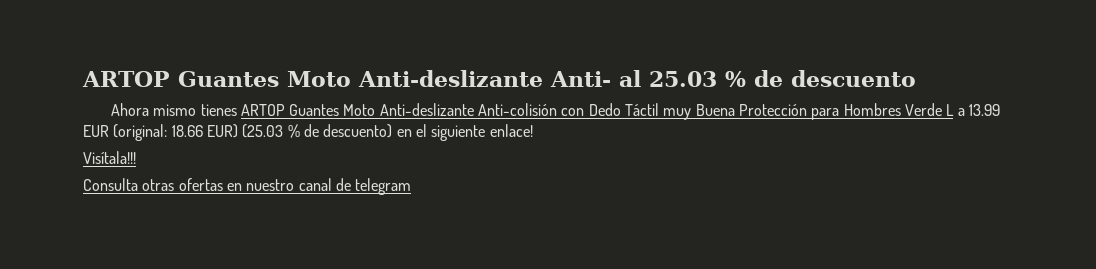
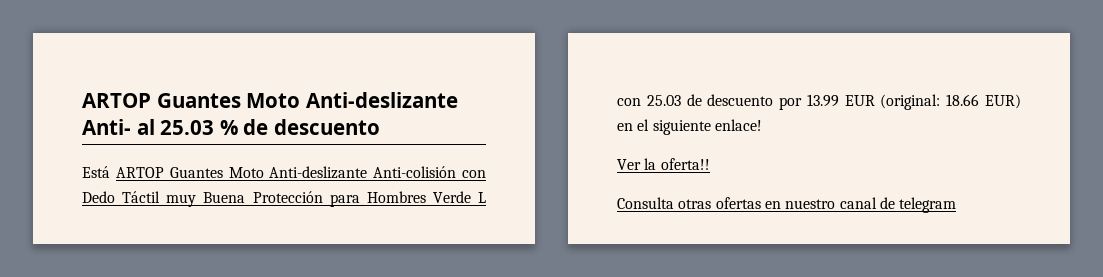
- Ahora mismo tienes ARTOP Guantes Moto Anti-deslizante Anti-colisión con Dedo Táctil muy Buena Protección para Hombres Verde L a 13.99 EUR (original: 18.66 EUR) (25.03 % de descuento) en el siguiente enlace!
+ Está ARTOP Guantes Moto Anti-deslizante Anti-colisión con Dedo Táctil muy Buena Protección para Hombres Verde L con 25.03 de descuento por 13.99 EUR (original: 18.66 EUR) en el siguiente enlace!
- Visítala!!!
+ Ver la oferta!!

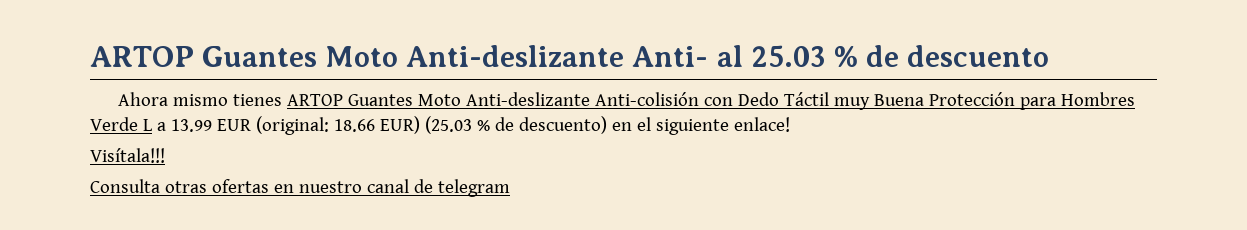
- Está ARTOP Guantes Moto Anti-deslizante Anti-colisión con Dedo Táctil muy Buena Protección para Hombres Verde L con 25.03 de descuento por 13.99 EUR (original: 18.66 EUR) en el siguiente enlace!
+ Ahora mismo tienes ARTOP Guantes Moto Anti-deslizante Anti-colisión con Dedo Táctil muy Buena Protección para Hombres Verde L a 13.99 EUR (original: 18.66 EUR) (25.03 % de descuento) en el siguiente enlace!
- Ver la oferta!!
+ Visítala!!!

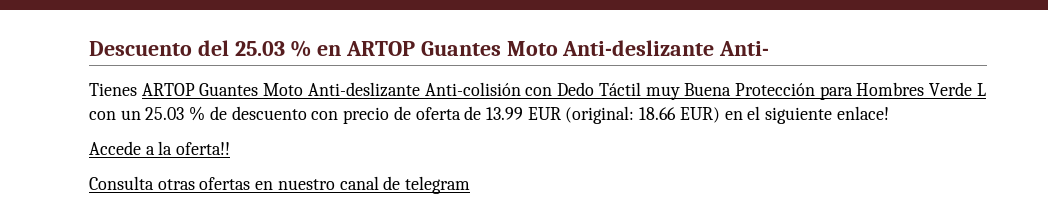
- ARTOP Guantes Moto Anti-deslizante Anti- al 25.03 % de descuento
- Ahora mismo tienes ARTOP Guantes Moto Anti-deslizante Anti-colisión con Dedo Táctil muy Buena Protección para Hombres Verde L a 13.99 EUR (original: 18.66 EUR) (25.03 % de descuento) en el siguiente enlace!
+ Descuento del 25.03 % en ARTOP Guantes Moto Anti-deslizante Anti-
+ Tienes ARTOP Guantes Moto Anti-deslizante Anti-colisión con Dedo Táctil muy Buena Protección para Hombres Verde L con un 25.03 % de descuento con precio de oferta de 13.99 EUR (original: 18.66 EUR) en el siguiente enlace!
- Visítala!!!
+ Accede a la oferta!!

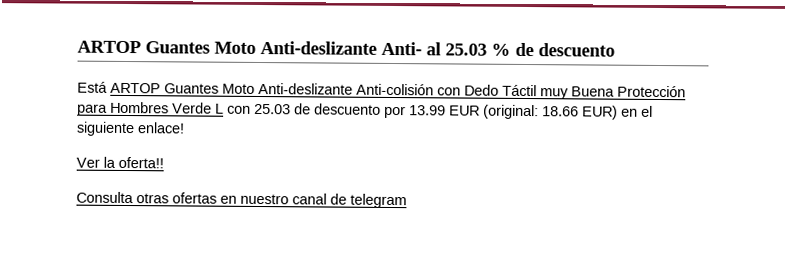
- Descuento del 25.03 % en ARTOP Guantes Moto Anti-deslizante Anti-
- Tienes ARTOP Guantes Moto Anti-deslizante Anti-colisión con Dedo Táctil muy Buena Protección para Hombres Verde L con un 25.03 % de descuento con precio de oferta de 13.99 EUR (original: 18.66 EUR) en el siguiente enlace!
+ ARTOP Guantes Moto Anti-deslizante Anti- al 25.03 % de descuento
+ Está ARTOP Guantes Moto Anti-deslizante Anti-colisión con Dedo Táctil muy Buena Protección para Hombres Verde L con 25.03 de descuento por 13.99 EUR (original: 18.66 EUR) en el siguiente enlace!
- Accede a la oferta!!
+ Ver la oferta!!

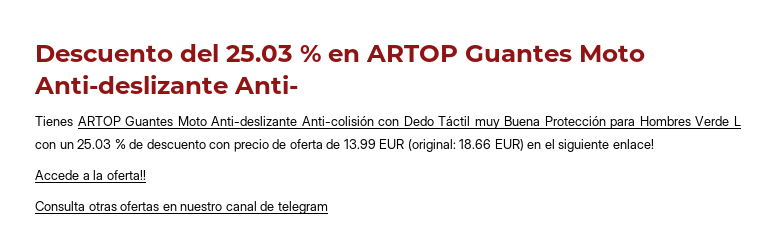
- ARTOP Guantes Moto Anti-deslizante Anti- al 25.03 % de descuento
- Está ARTOP Guantes Moto Anti-deslizante Anti-colisión con Dedo Táctil muy Buena Protección para Hombres Verde L con 25.03 de descuento por 13.99 EUR (original: 18.66 EUR) en el siguiente enlace!
+ Descuento del 25.03 % en ARTOP Guantes Moto Anti-deslizante Anti-
+ Tienes ARTOP Guantes Moto Anti-deslizante Anti-colisión con Dedo Táctil muy Buena Protección para Hombres Verde L con un 25.03 % de descuento con precio de oferta de 13.99 EUR (original: 18.66 EUR) en el siguiente enlace!
- Ver la oferta!!
+ Accede a la oferta!!

